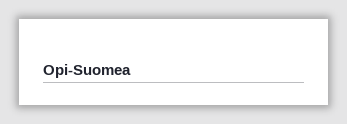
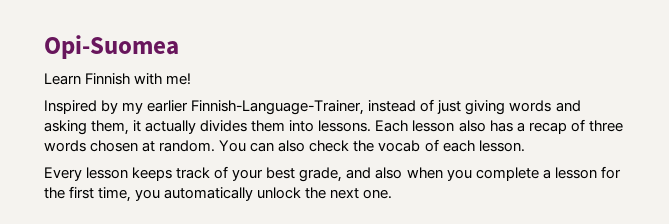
+ Learn Finnish with me!
+ Inspired by my earlier Finnish-Language-Trainer, instead of just giving words and asking them, it actually divides them into lessons. Each lesson also has a recap of three words chosen at random. You can also check the vocab of each lesson.
+ Every lesson keeps track of your best grade, and also when you complete a lesson for the first time, you automatically unlock the next one.

